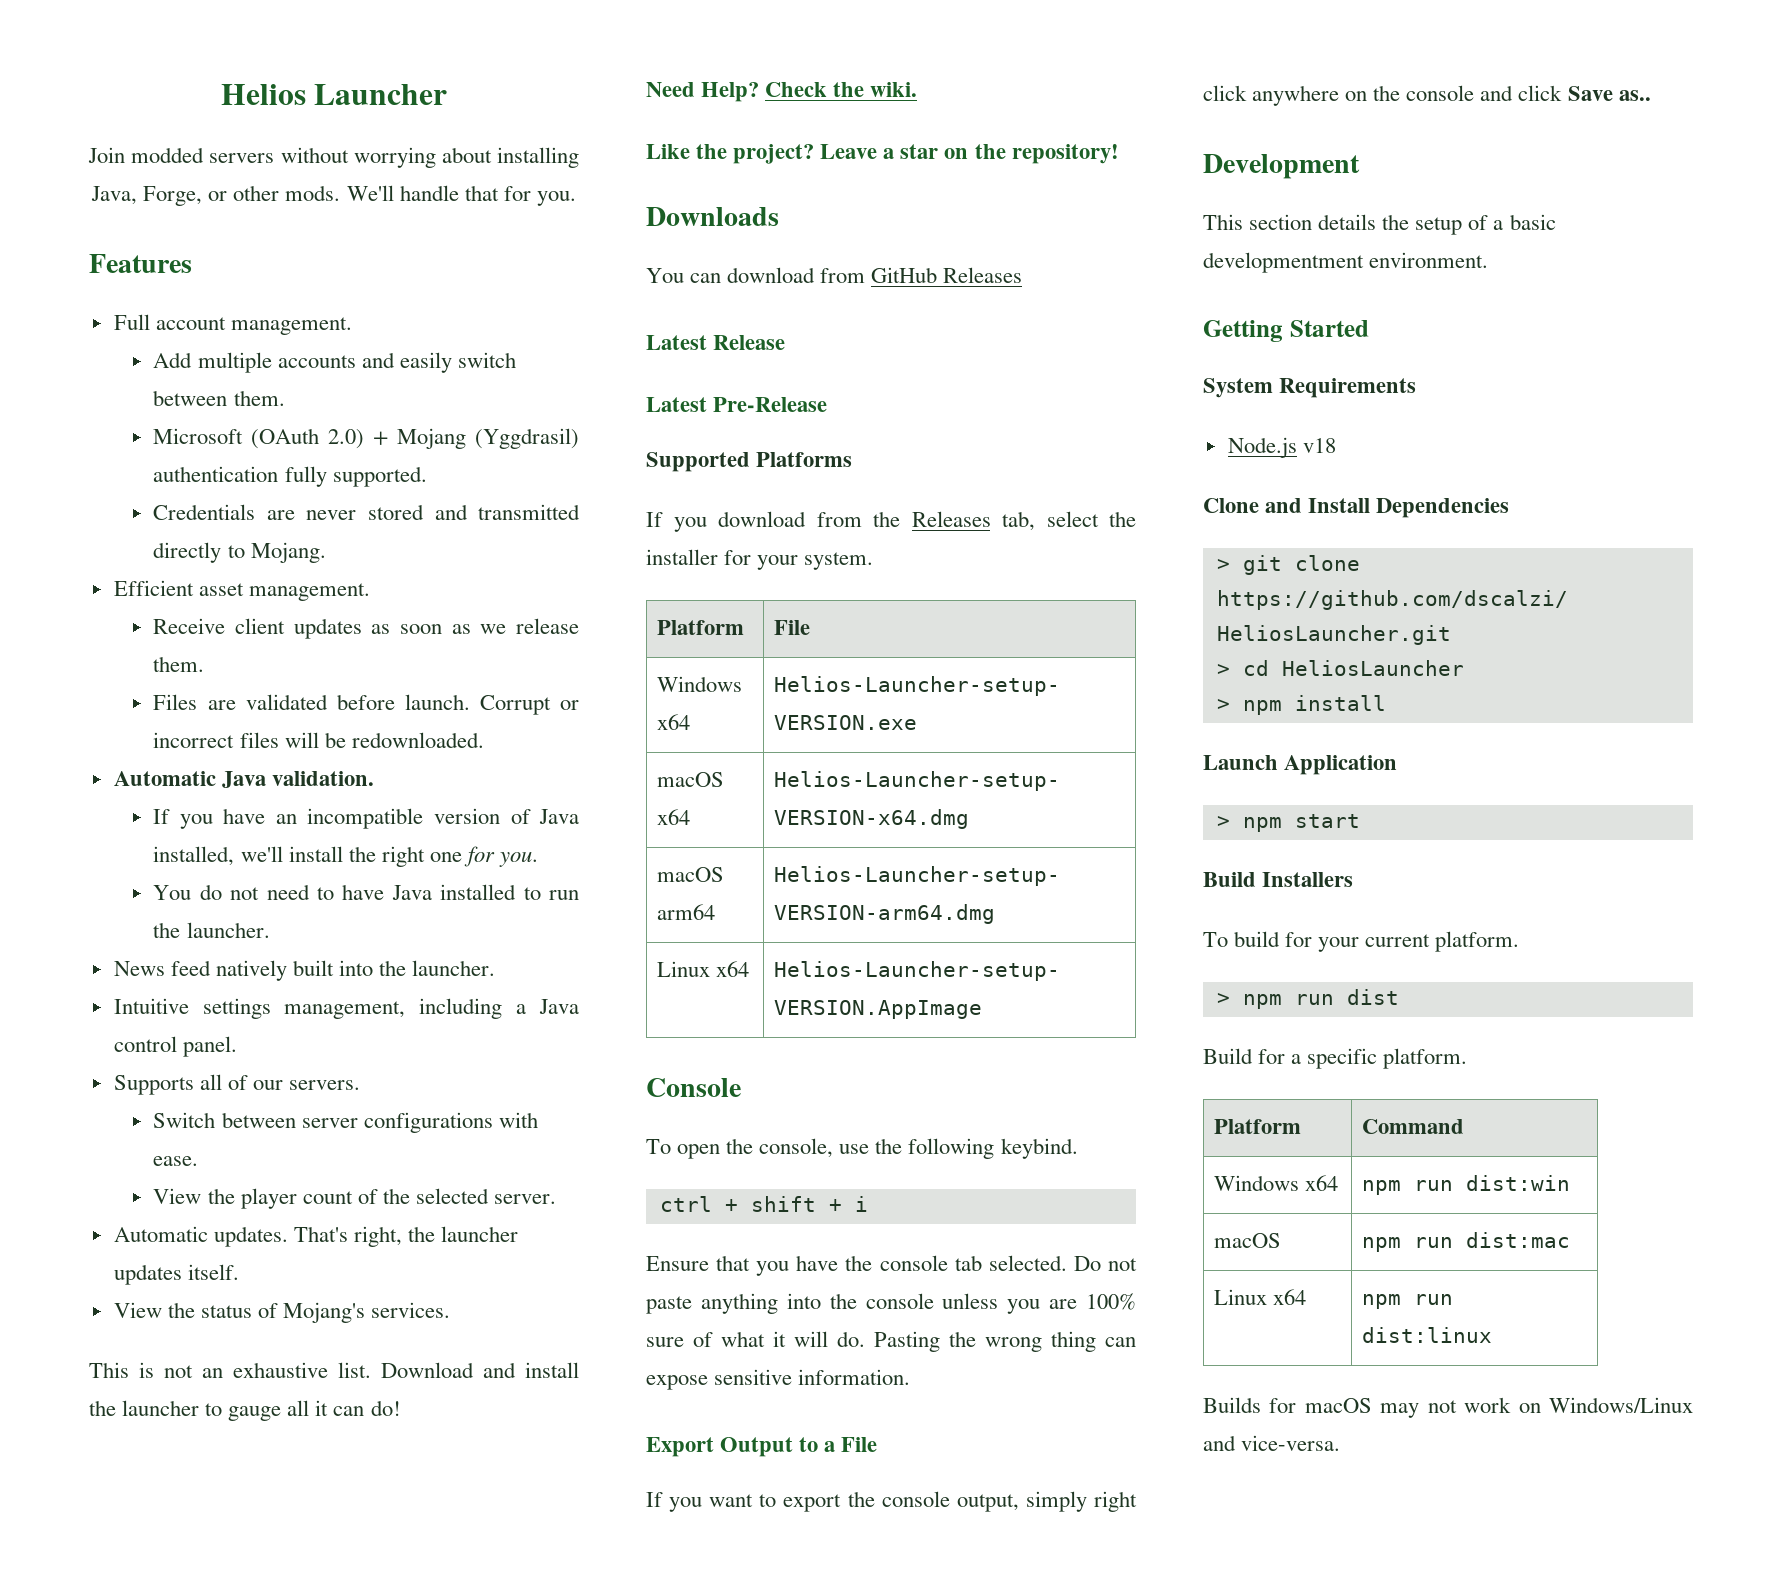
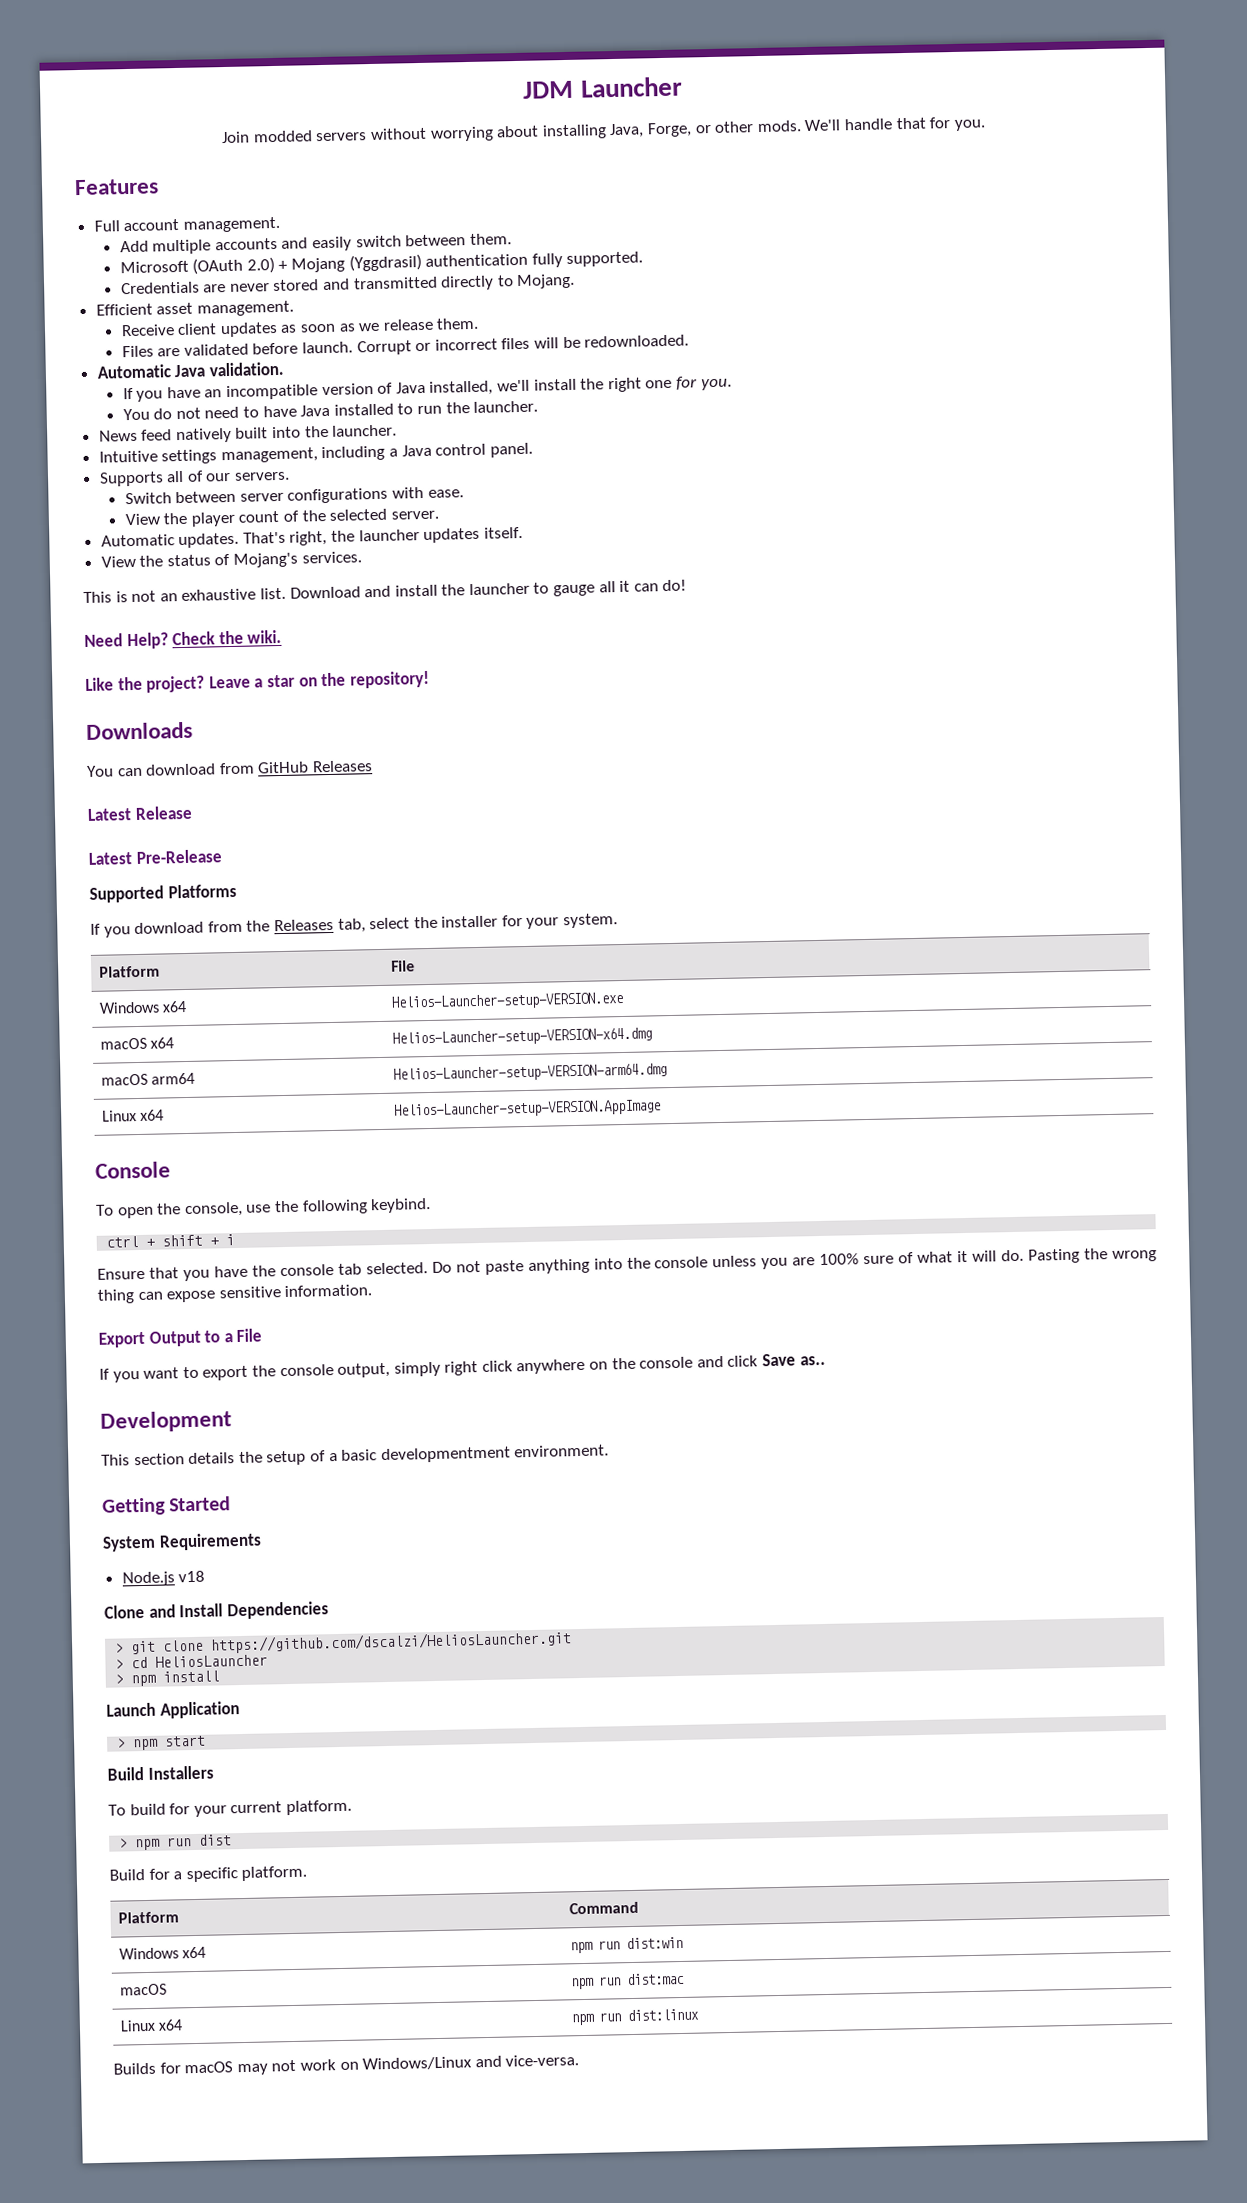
- Helios Launcher
+ JDM Launcher

